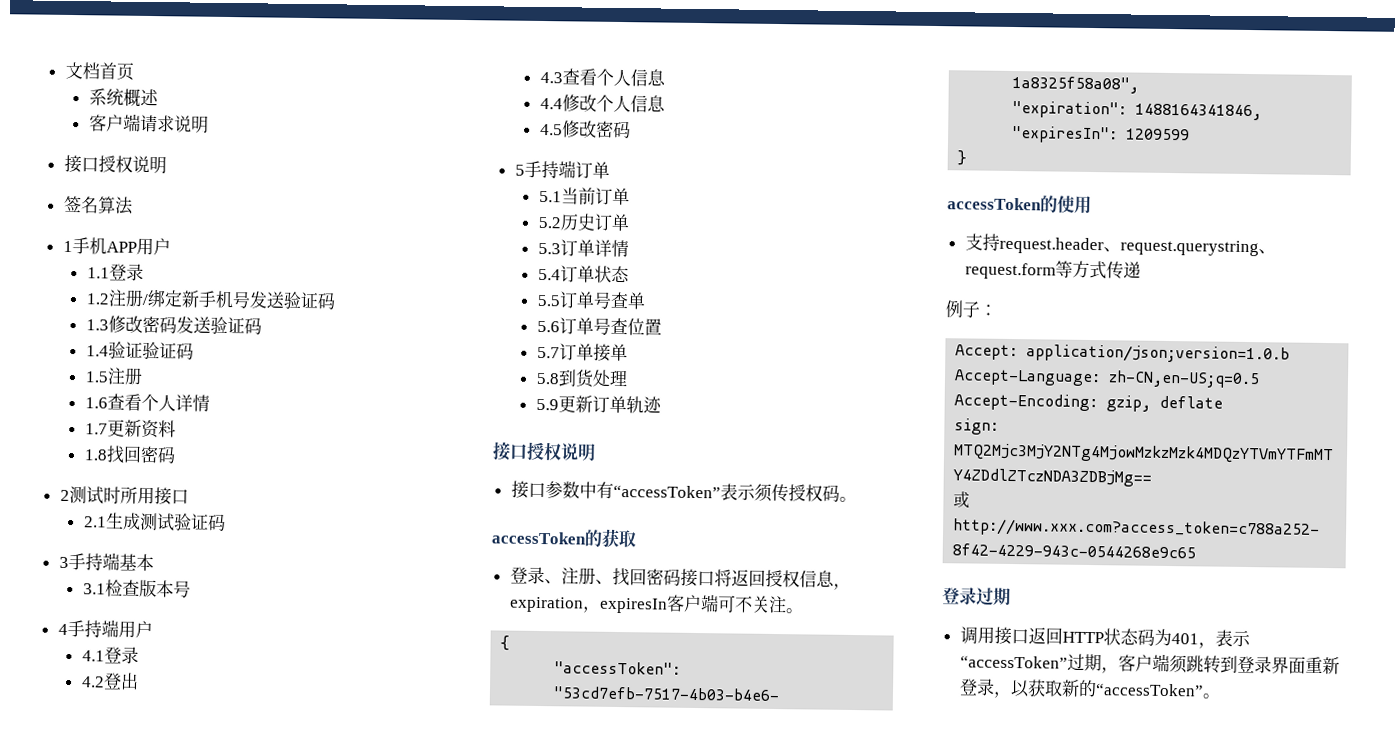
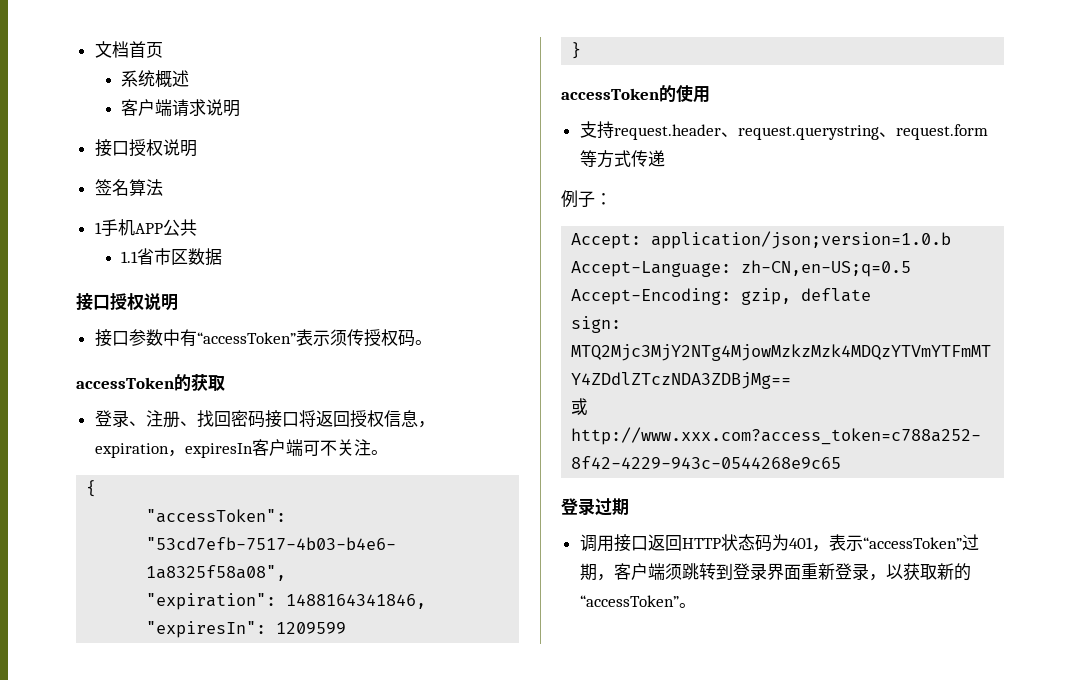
- 1手机APP用户
+ 1手机APP公共
- 1.1登录
- 1.2注册/绑定新手机号发送验证码
- 1.3修改密码发送验证码
- 1.4验证验证码
- 1.5注册
- 1.6查看个人详情
- 1.7更新资料
- 1.8找回密码
- 2测试时所用接口
- 2.1生成测试验证码
- 3手持端基本
- 3.1检查版本号
- 4手持端用户
- 4.1登录
- 4.2登出
- 4.3查看个人信息
- 4.4修改个人信息
- 4.5修改密码
- 5手持端订单
- 5.1当前订单
- 5.2历史订单
- 5.3订单详情
- 5.4订单状态
- 5.5订单号查单
- 5.6订单号查位置
- 5.7订单接单
- 5.8到货处理
- 5.9更新订单轨迹
+ 1.1省市区数据

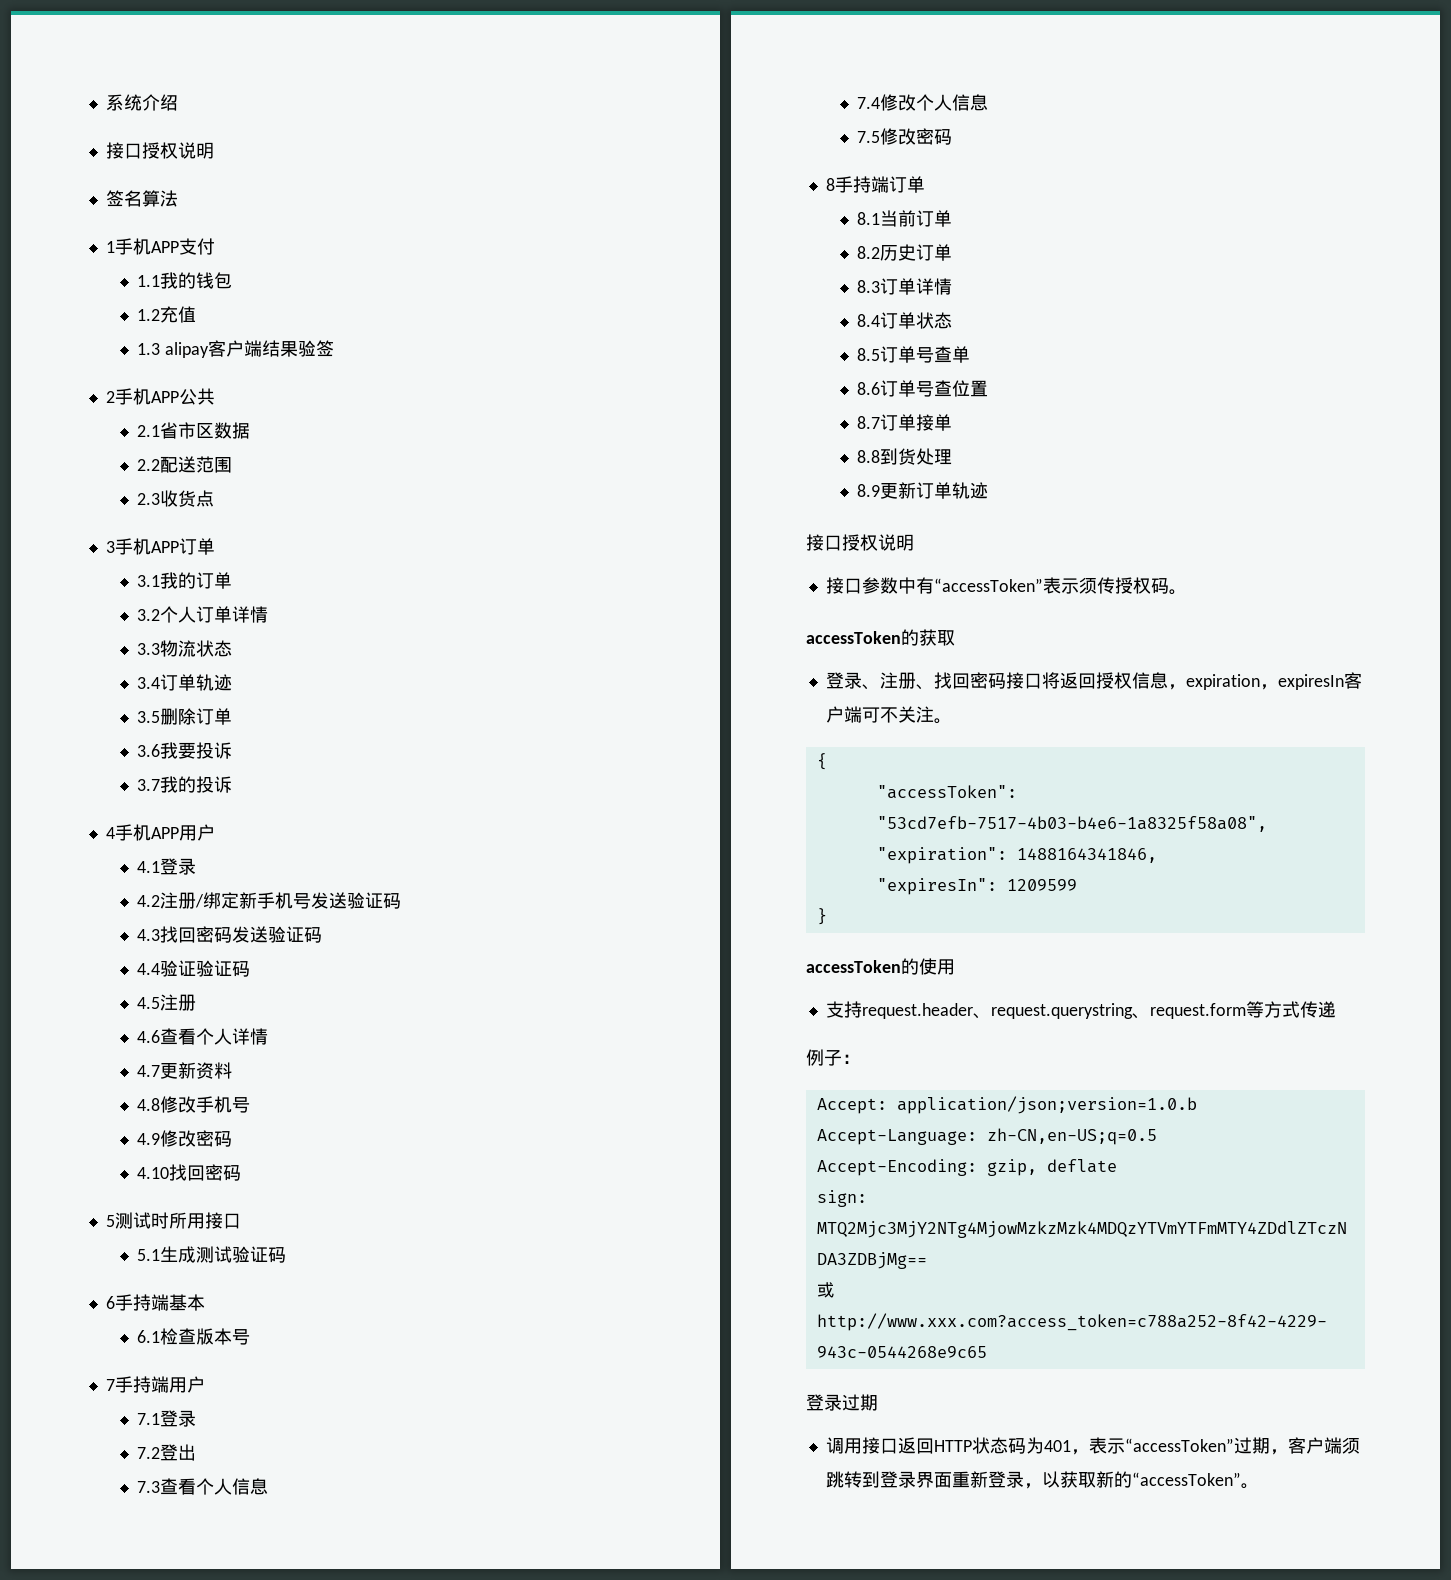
- 文档首页
- 系统概述
- 客户端请求说明
+ 系统介绍
- 1手机APP公共
+ 1手机APP支付
+ 1.1我的钱包
+ 1.2充值
+ 1.3 alipay客户端结果验签
+ 2手机APP公共
- 1.1省市区数据
+ 2.1省市区数据
+ 2.2配送范围
+ 2.3收货点
+ 3手机APP订单
+ 3.1我的订单
+ 3.2个人订单详情
+ 3.3物流状态
+ 3.4订单轨迹
+ 3.5删除订单
+ 3.6我要投诉
+ 3.7我的投诉
+ 4手机APP用户
+ 4.1登录
+ 4.2注册/绑定新手机号发送验证码
+ 4.3找回密码发送验证码
+ 4.4验证验证码
+ 4.5注册
+ 4.6查看个人详情
+ 4.7更新资料
+ 4.8修改手机号
+ 4.9修改密码
+ 4.10找回密码
+ 5测试时所用接口
+ 5.1生成测试验证码
+ 6手持端基本
+ 6.1检查版本号
+ 7手持端用户
+ 7.1登录
+ 7.2登出
+ 7.3查看个人信息
+ 7.4修改个人信息
+ 7.5修改密码
+ 8手持端订单
+ 8.1当前订单
+ 8.2历史订单
+ 8.3订单详情
+ 8.4订单状态
+ 8.5订单号查单
+ 8.6订单号查位置
+ 8.7订单接单
+ 8.8到货处理
+ 8.9更新订单轨迹

